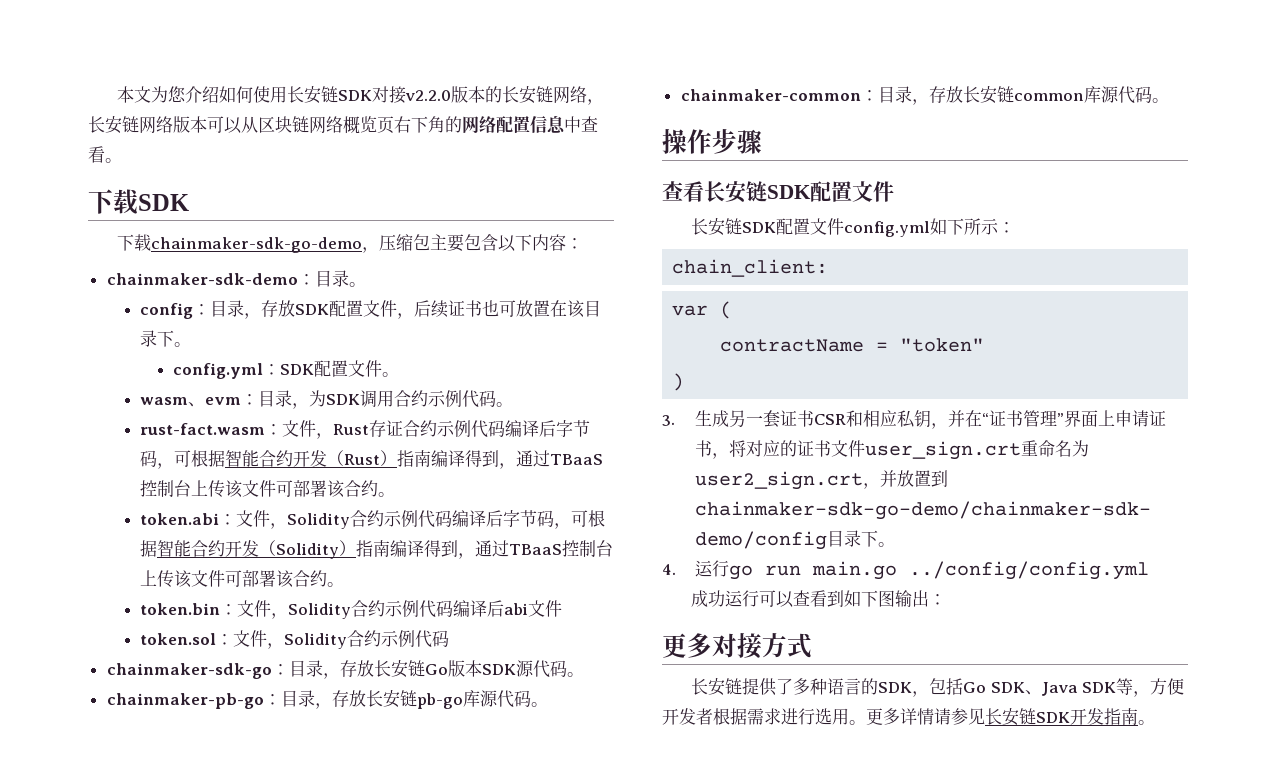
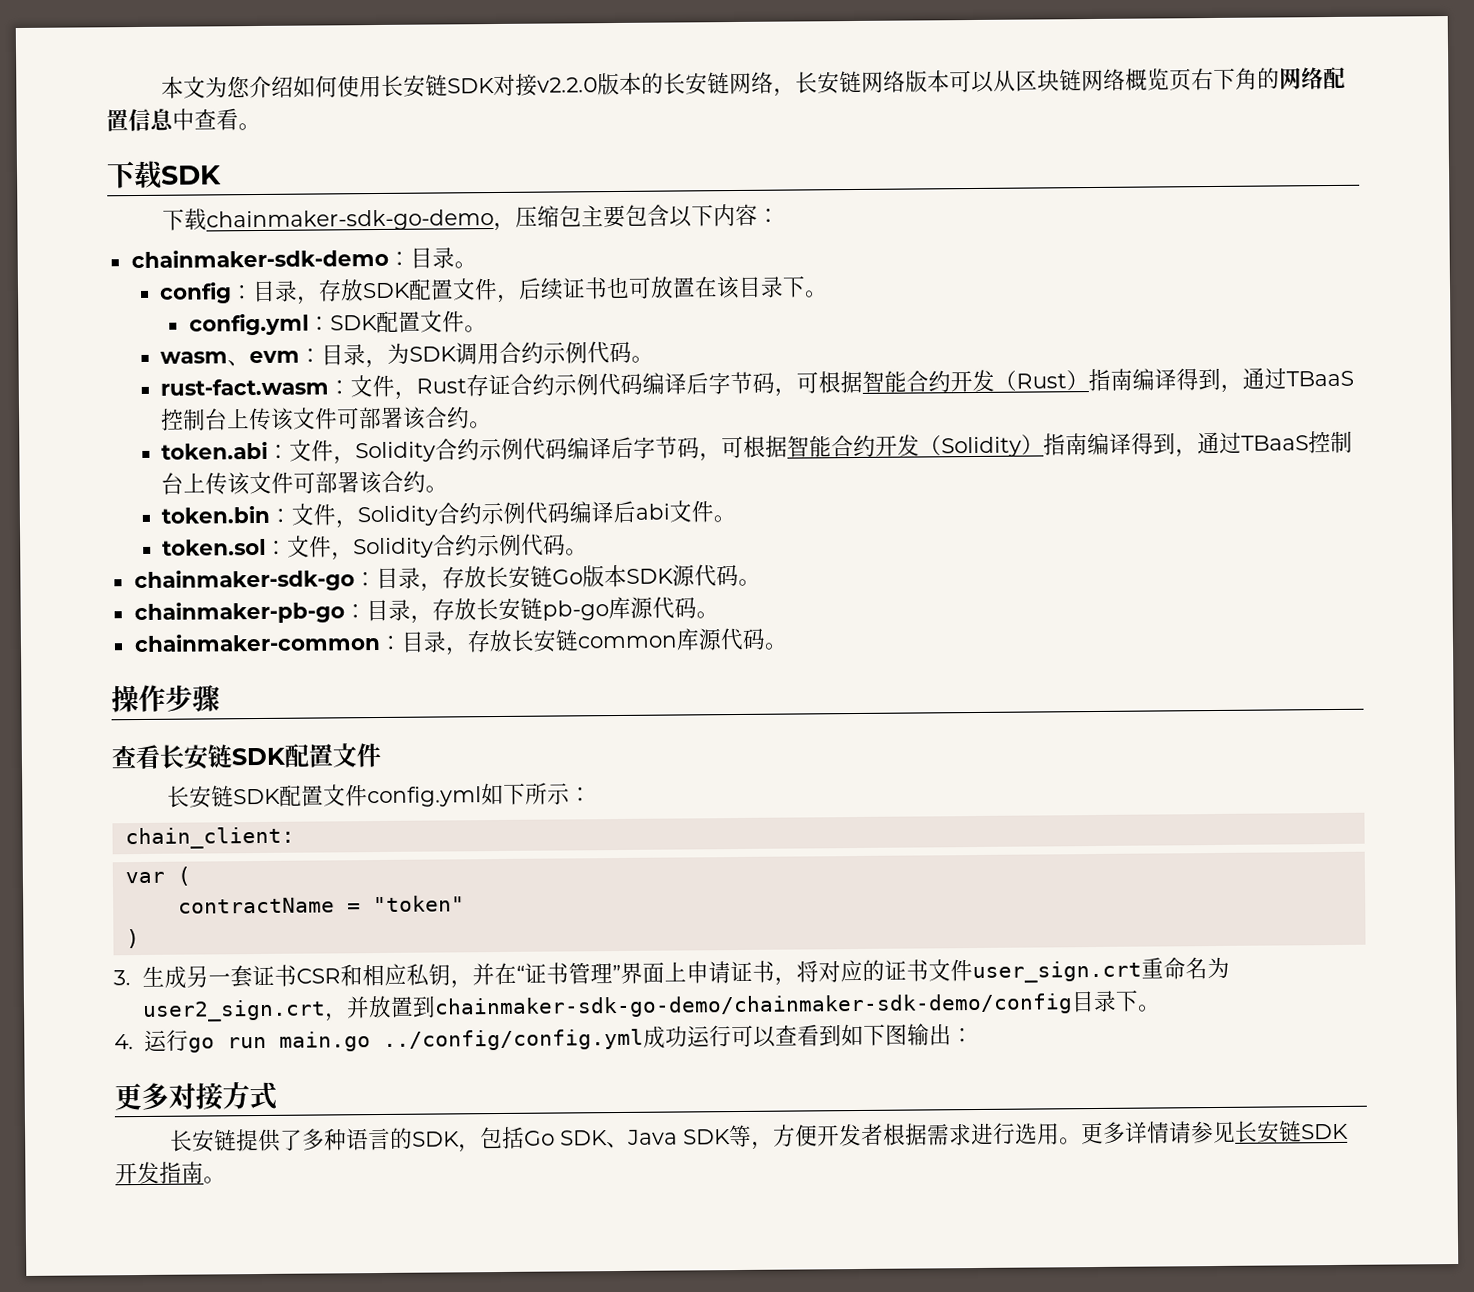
- token.bin：文件，Solidity合约示例代码编译后abi文件
+ token.bin：文件，Solidity合约示例代码编译后abi文件。
- token.sol：文件，Solidity合约示例代码
+ token.sol：文件，Solidity合约示例代码。
- 4.运行go run main.go ../config/config.yml
- 成功运行可以查看到如下图输出：
+ 4.运行go run main.go ../config/config.yml成功运行可以查看到如下图输出：

